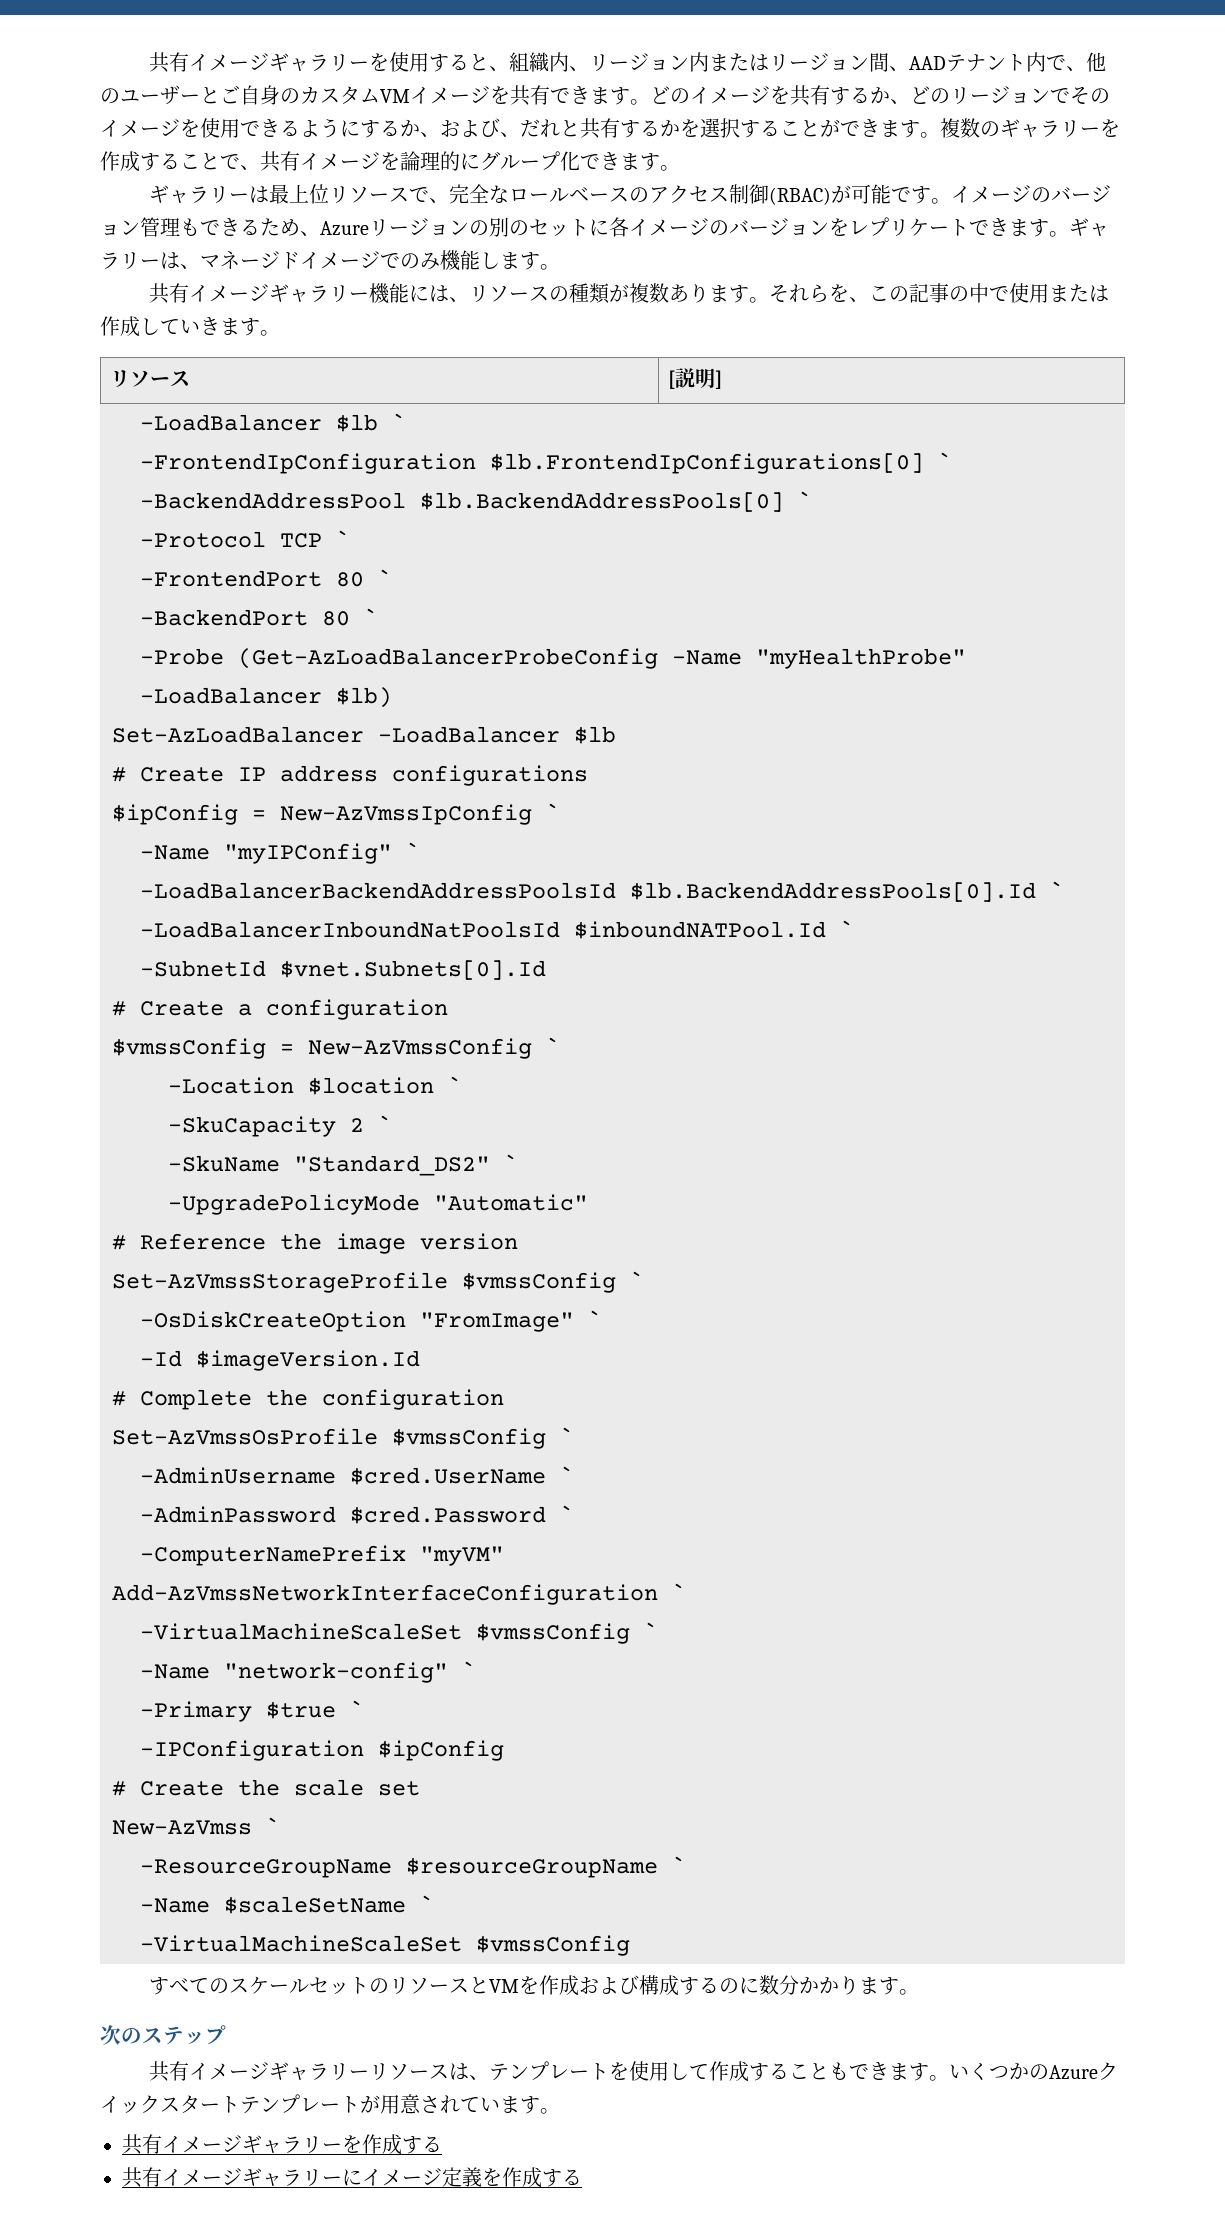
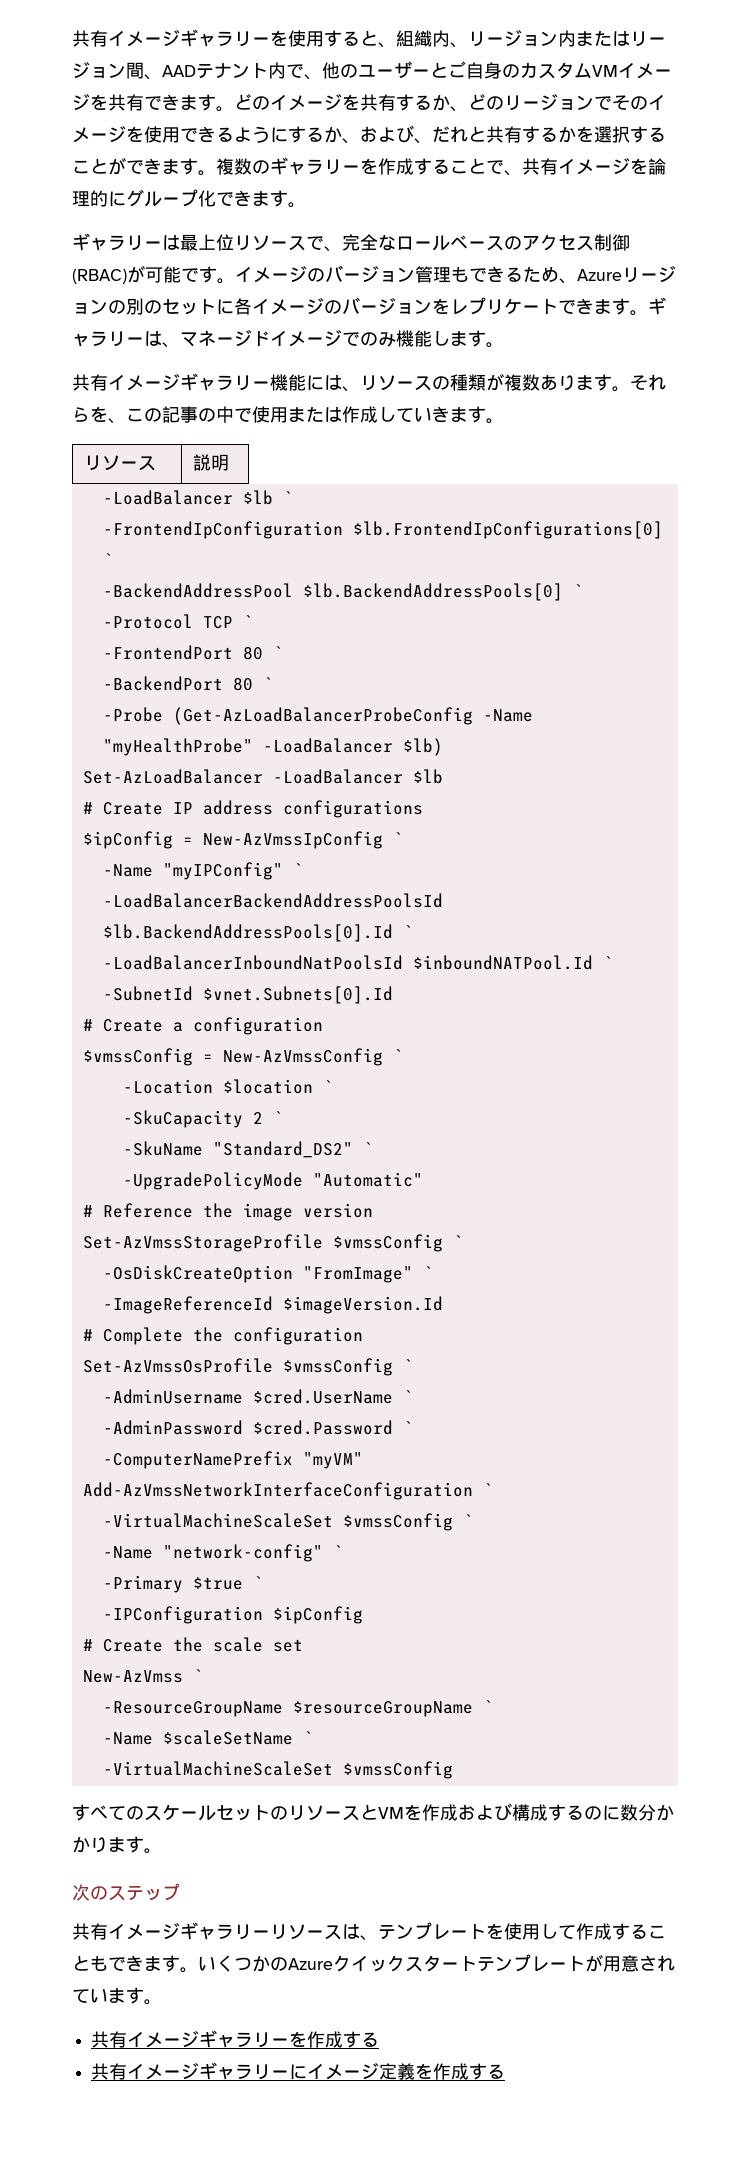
- リソース | [説明]
+ リソース | 説明
- -Id $imageVersion.Id
+ -ImageReferenceId $imageVersion.Id

